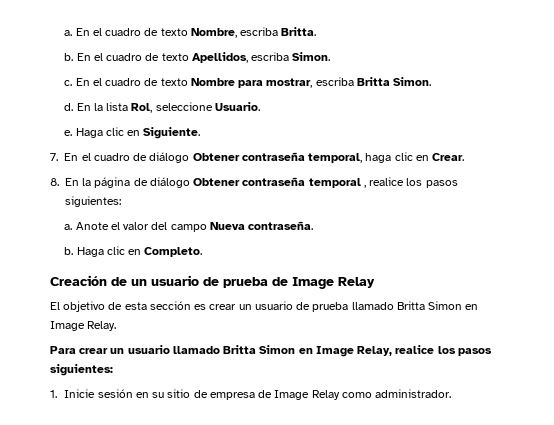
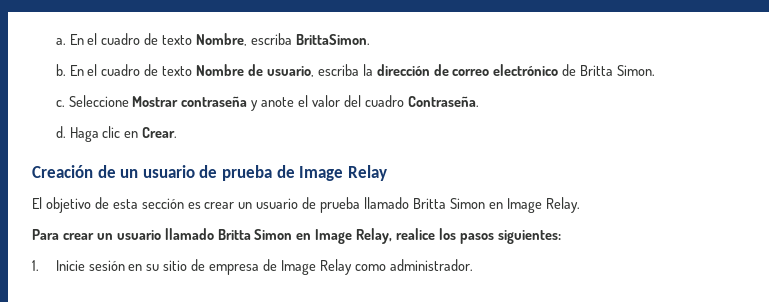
- En el cuadro de texto Nombre, escriba Britta.
+ En el cuadro de texto Nombre, escriba BrittaSimon.
- En el cuadro de texto Apellidos, escriba Simon.
- c. En el cuadro de texto Nombre para mostrar, escriba Britta Simon.
- d. En la lista Rol, seleccione Usuario.
- e. Haga clic en Siguiente.
- 7. En el cuadro de diálogo Obtener contraseña temporal, haga clic en Crear.
- 8. En la página de diálogo Obtener contraseña temporal , realice los pasos siguientes:
- a. Anote el valor del campo Nueva contraseña.
- b. Haga clic en Completo.
+ En el cuadro de texto Nombre de usuario, escriba la dirección de correo electrónico de Britta Simon.
+ c. Seleccione Mostrar contraseña y anote el valor del cuadro Contraseña.
+ d. Haga clic en Crear.

